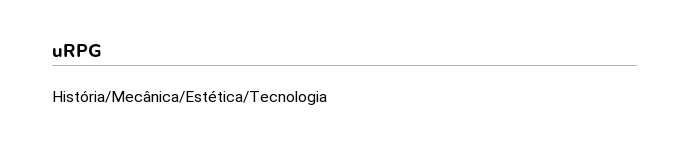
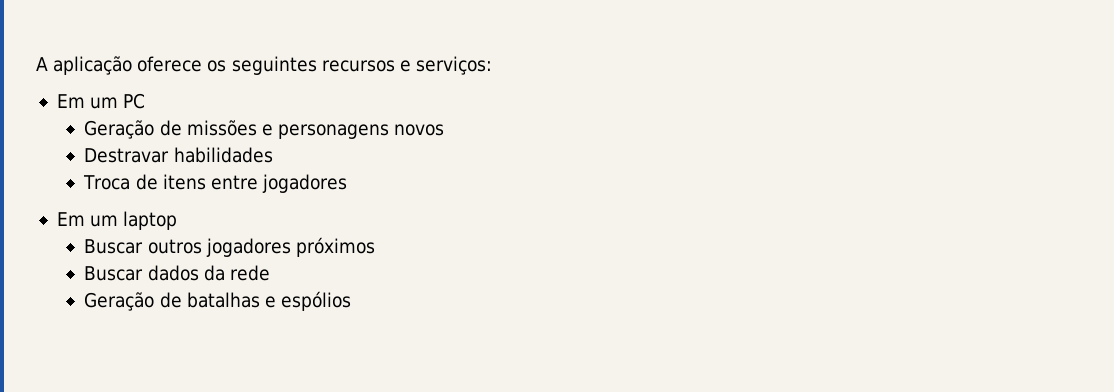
- uRPG
- História/Mecânica/Estética/Tecnologia
+ A aplicação oferece os seguintes recursos e serviços:
+ Em um PC
+ Geração de missões e personagens novos
+ Destravar habilidades
+ Troca de itens entre jogadores
+ Em um laptop
+ Buscar outros jogadores próximos
+ Buscar dados da rede
+ Geração de batalhas e espólios

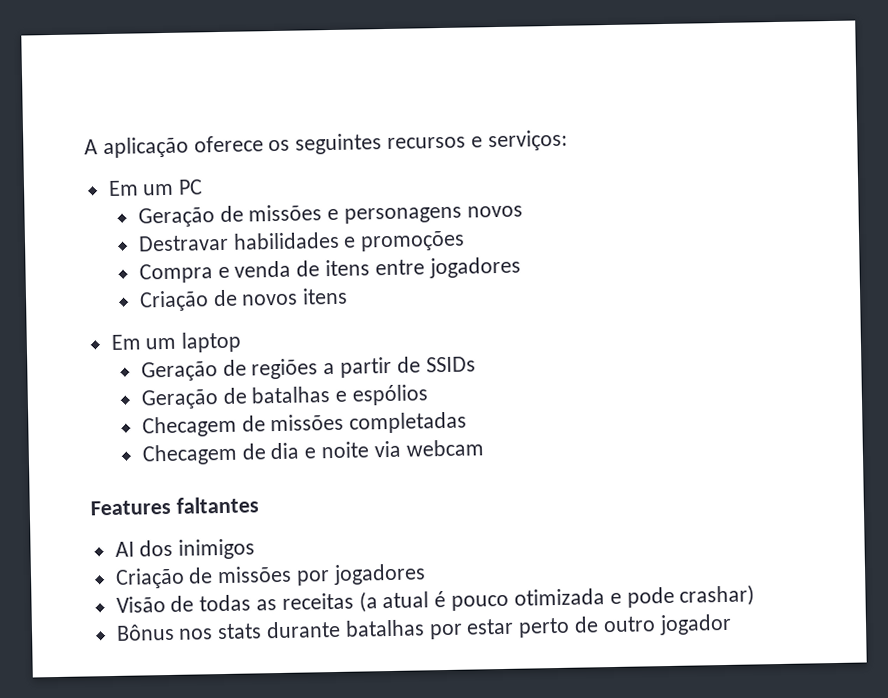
- Destravar habilidades
- Troca de itens entre jogadores
+ Destravar habilidades e promoções
+ Compra e venda de itens entre jogadores
+ Criação de novos itens
- Buscar outros jogadores próximos
- Buscar dados da rede
+ Geração de regiões a partir de SSIDs
+ Checagem de missões completadas
+ Checagem de dia e noite via webcam
+ Features faltantes
+ AI dos inimigos
+ Criação de missões por jogadores
+ Visão de todas as receitas (a atual é pouco otimizada e pode crashar)
+ Bônus nos stats durante batalhas por estar perto de outro jogador

